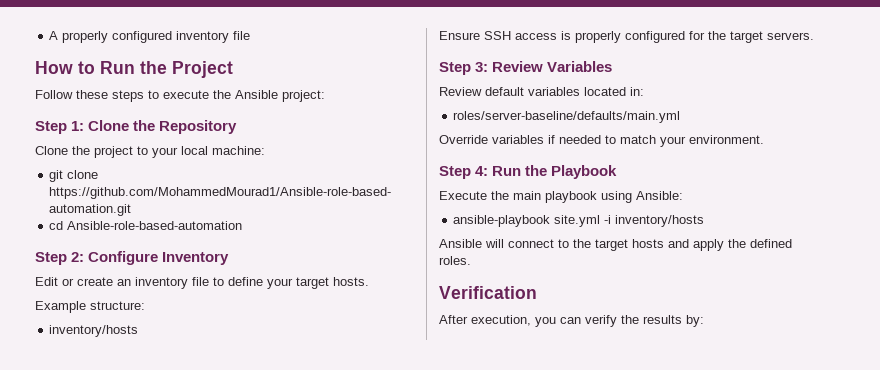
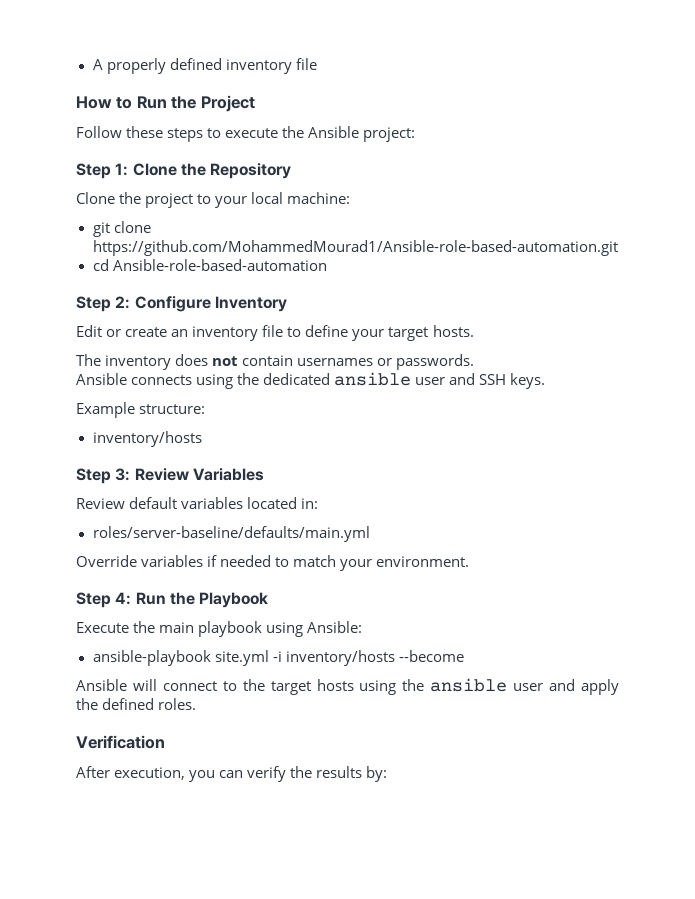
- A properly configured inventory file
+ A properly defined inventory file
+ The inventory does not contain usernames or passwords.
+ Ansible connects using the dedicated ansible user and SSH keys.
  Example structure:
  inventory/hosts
- Ensure SSH access is properly configured for the target servers.
- ansible-playbook site.yml -i inventory/hosts
+ ansible-playbook site.yml -i inventory/hosts --become
- Ansible will connect to the target hosts and apply the defined roles.
+ Ansible will connect to the target hosts using the ansible user and apply the defined roles.

